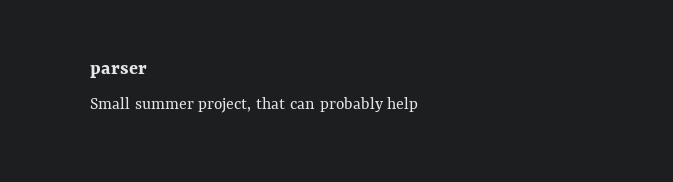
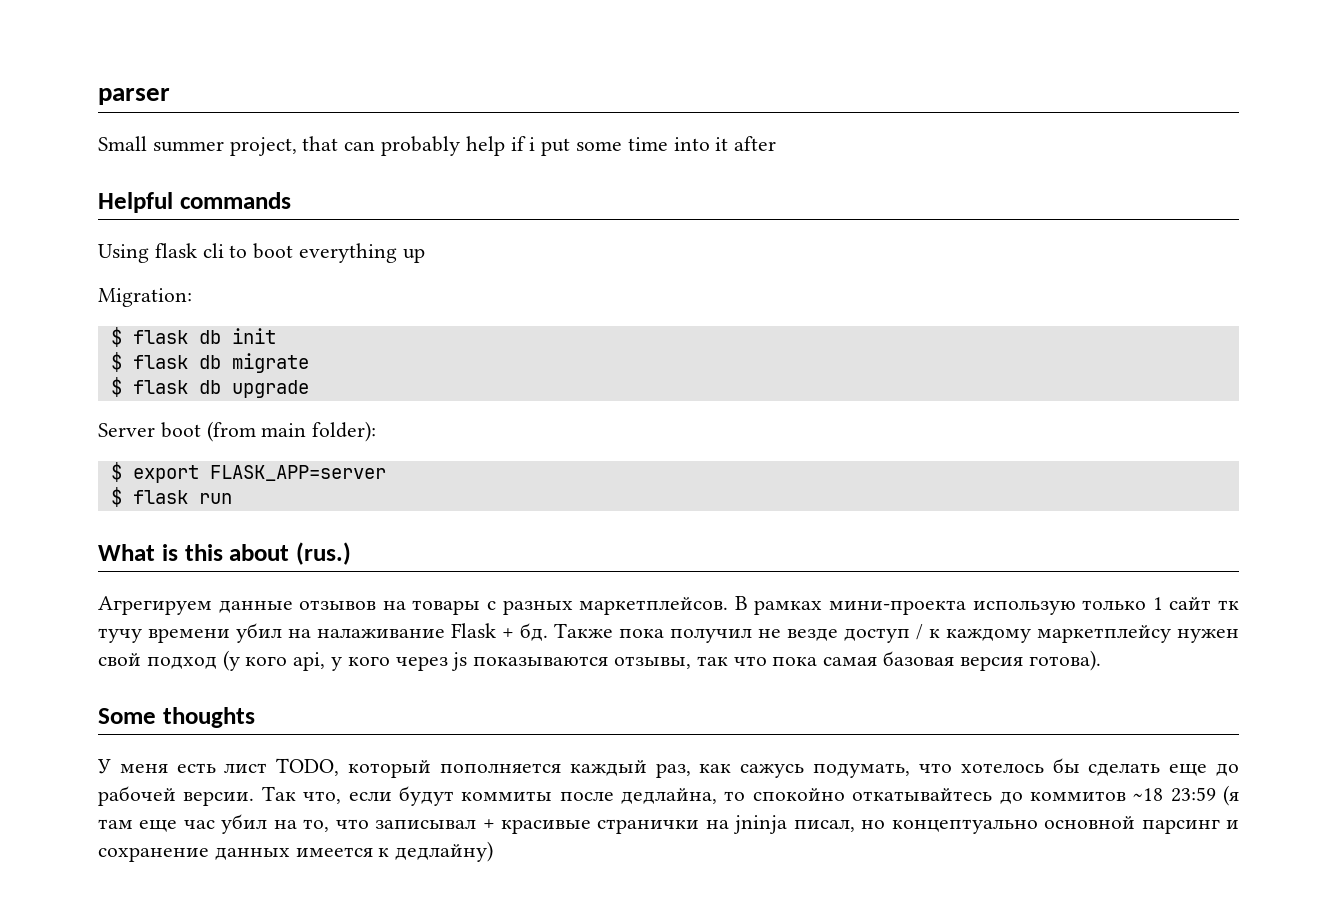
- Small summer project, that can probably help
+ Small summer project, that can probably help if i put some time into it after
+ Helpful commands
+ Using flask cli to boot everything up
+ Migration:
+ $ flask db init
+ $ flask db migrate
+ $ flask db upgrade
+ Server boot (from main folder):
+ $ export FLASK_APP=server
+ $ flask run
+ What is this about (rus.)
+ Агрегируем данные отзывов на товары с разных маркетплейсов. В рамках мини-проекта использую только 1 сайт тк тучу времени убил на налаживание Flask + бд. Также пока получил не везде доступ / к каждому маркетплейсу нужен свой подход (у кого api, у кого через js показываются отзывы, так что пока самая базовая версия готова).
+ Some thoughts
+ У меня есть лист TODO, который пополняется каждый раз, как сажусь подумать, что хотелось бы сделать еще до рабочей версии. Так что, если будут коммиты после дедлайна, то спокойно откатывайтесь до коммитов ~18 23:59 (я там еще час убил на то, что записывал + красивые странички на jninja писал, но концептуально основной парсинг и сохранение данных имеется к дедлайну)

